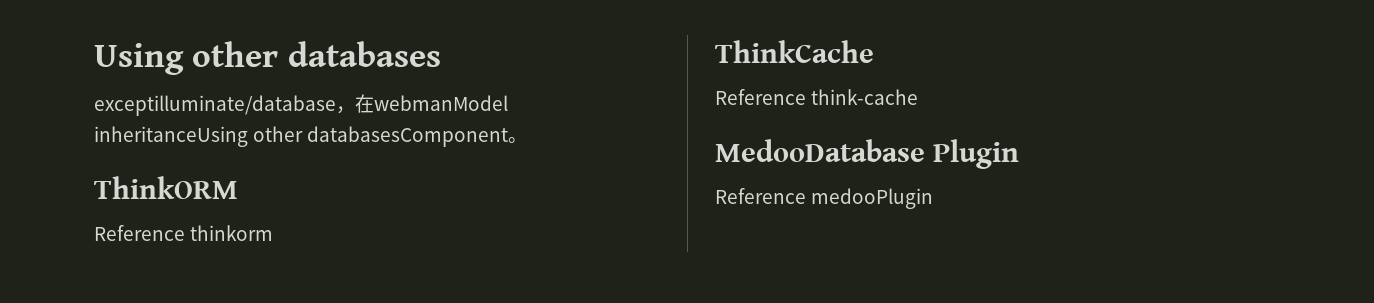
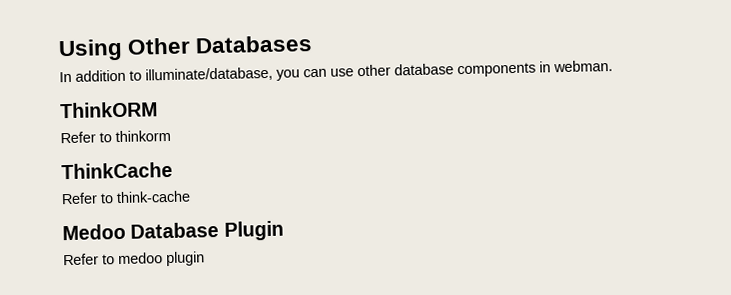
- Using other databases
- exceptilluminate/database，在webmanModel inheritanceUsing other databasesComponent。
+ Using Other Databases
+ In addition to illuminate/database, you can use other database components in webman.
- Reference thinkorm
+ Refer to thinkorm
- Reference think-cache
+ Refer to think-cache
- MedooDatabase Plugin
+ Medoo Database Plugin
- Reference medooPlugin
+ Refer to medoo plugin

